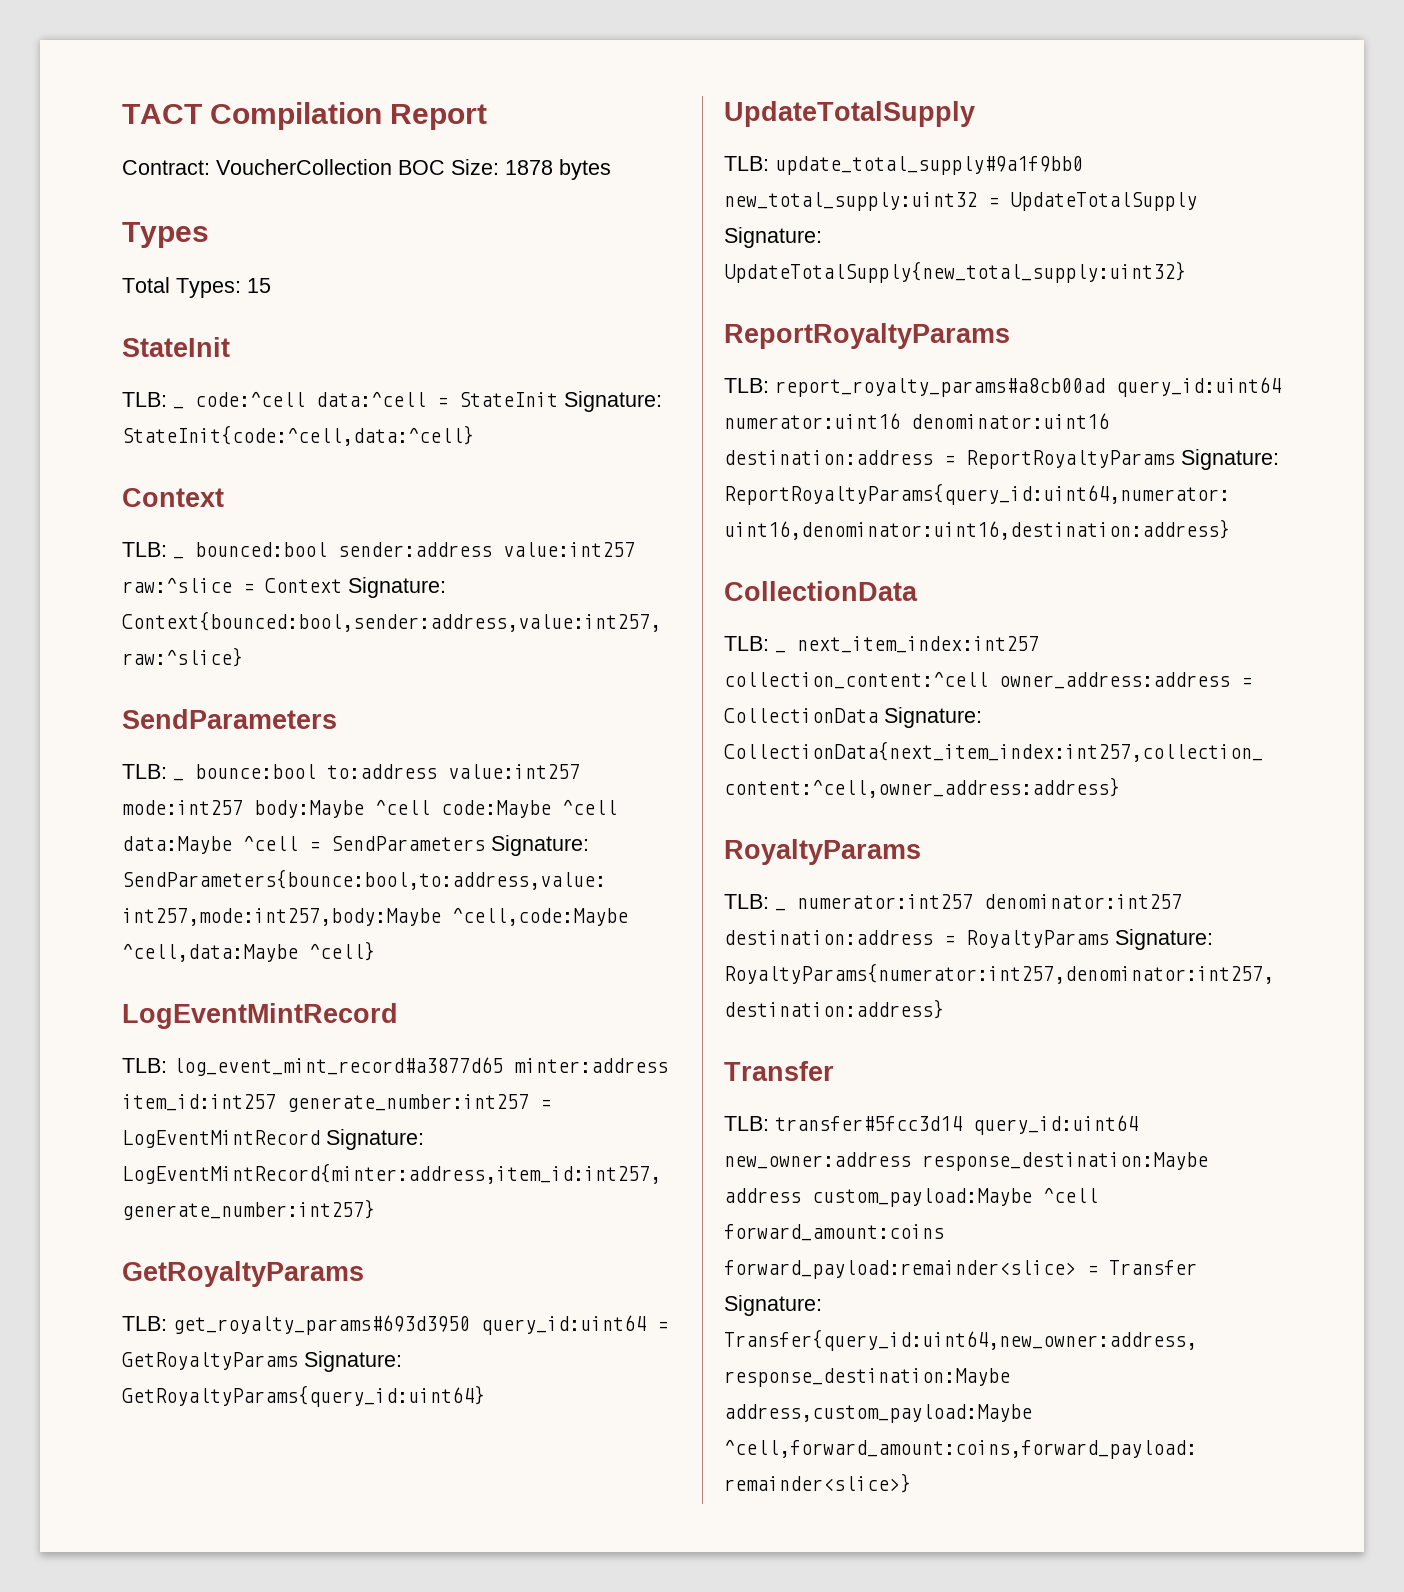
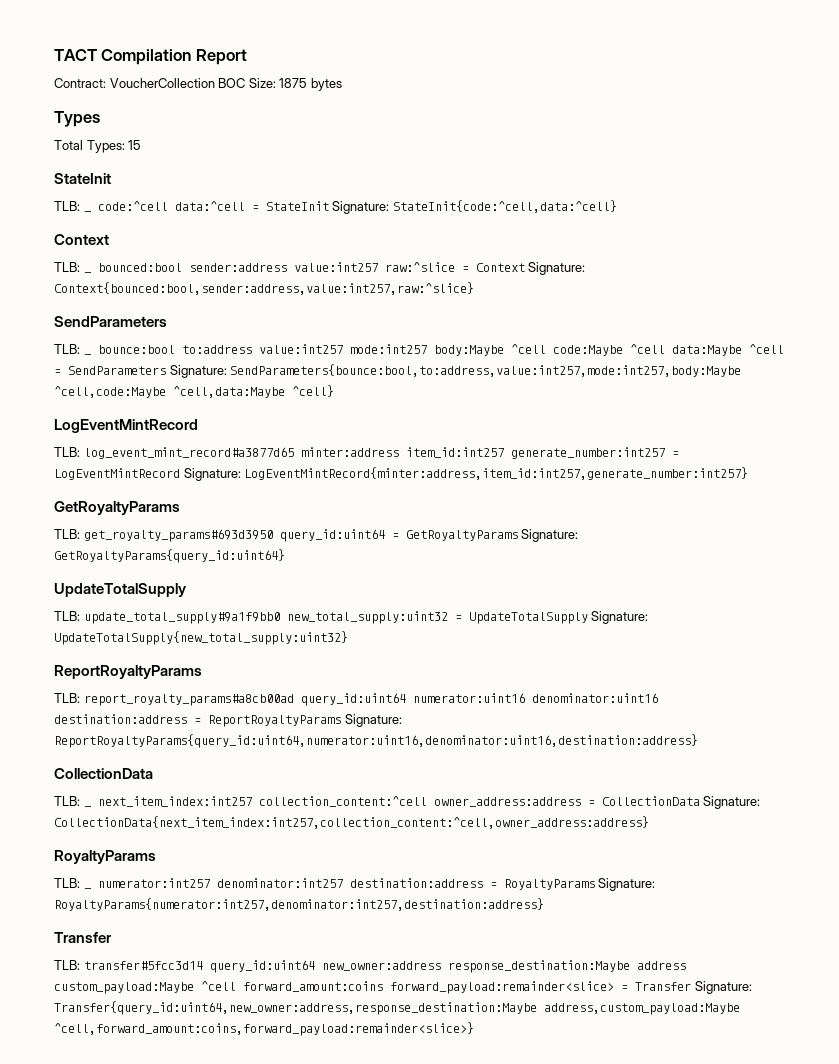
- Contract: VoucherCollection BOC Size: 1878 bytes
+ Contract: VoucherCollection BOC Size: 1875 bytes

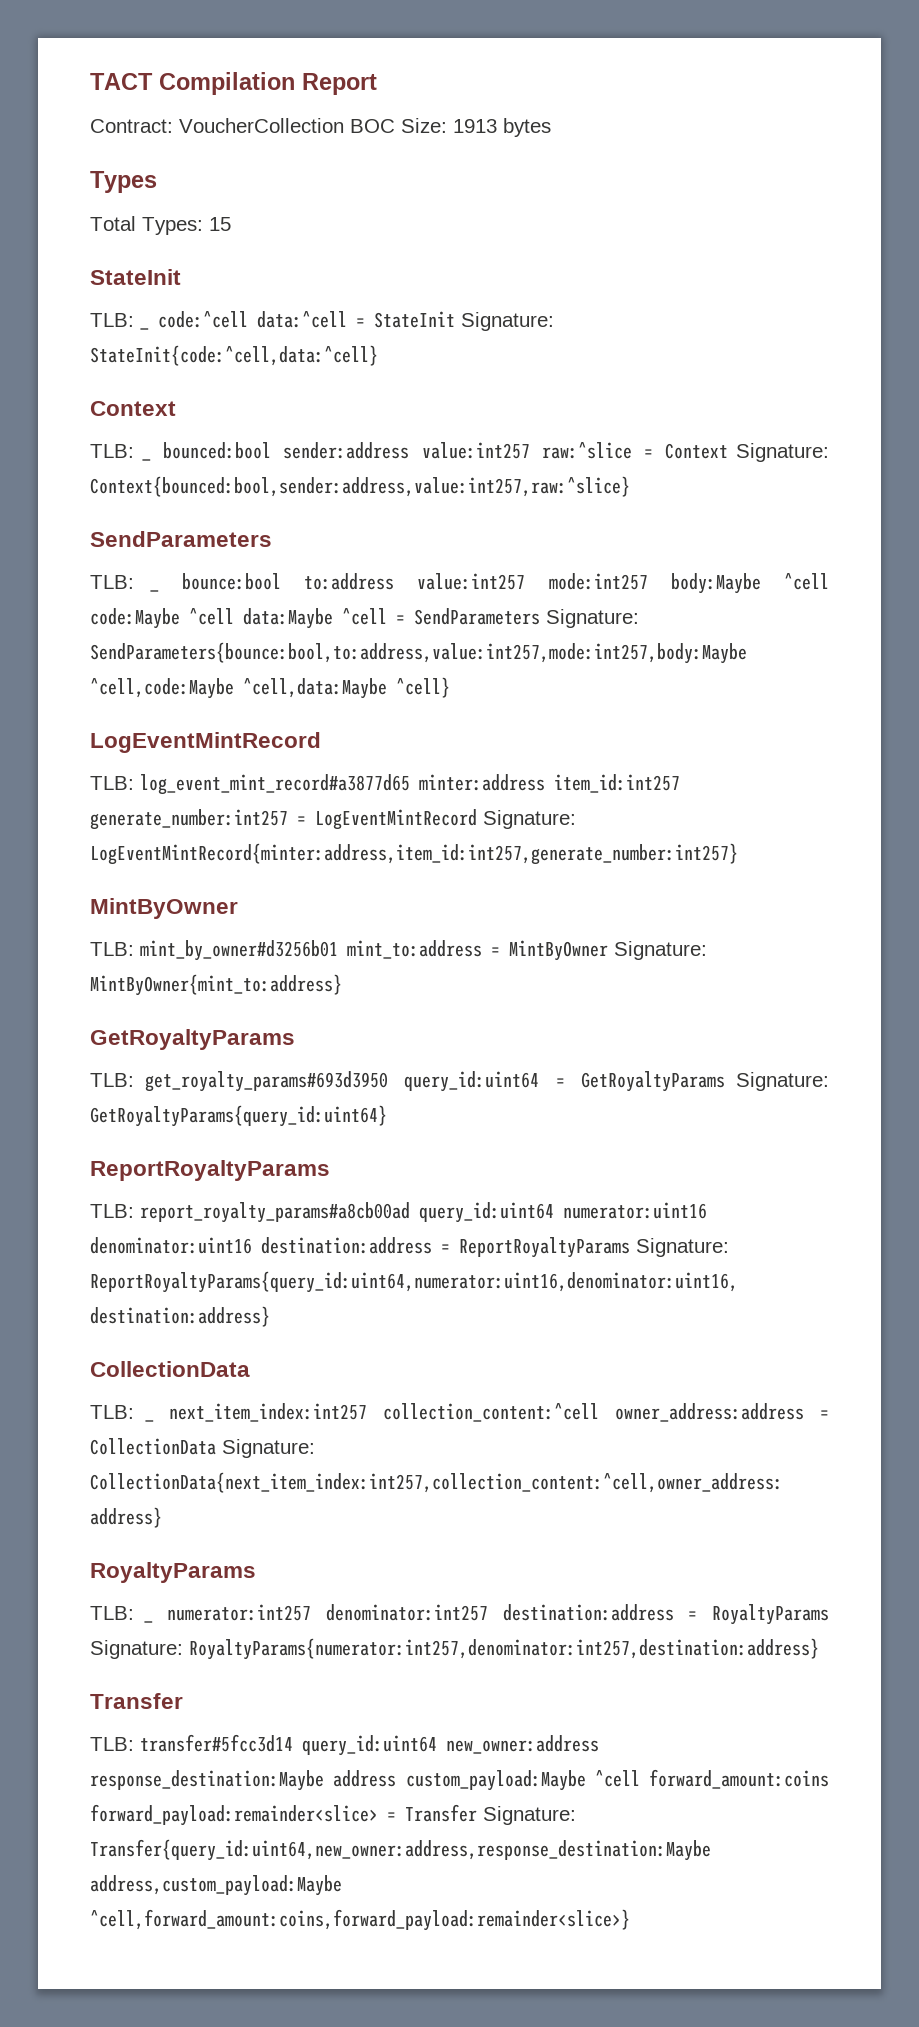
- Contract: VoucherCollection BOC Size: 1875 bytes
+ Contract: VoucherCollection BOC Size: 1913 bytes
  TLB: log_event_mint_record#a3877d65 minter:address item_id:int257 generate_number:int257 = LogEventMintRecord Signature: LogEventMintRecord{minter:address,item_id:int257,generate_number:int257}
+ MintByOwner
+ TLB: mint_by_owner#d3256b01 mint_to:address = MintByOwner Signature: MintByOwner{mint_to:address}
  TLB: get_royalty_params#693d3950 query_id:uint64 = GetRoyaltyParams Signature: GetRoyaltyParams{query_id:uint64}
- UpdateTotalSupply
- TLB: update_total_supply#9a1f9bb0 new_total_supply:uint32 = UpdateTotalSupply Signature: UpdateTotalSupply{new_total_supply:uint32}

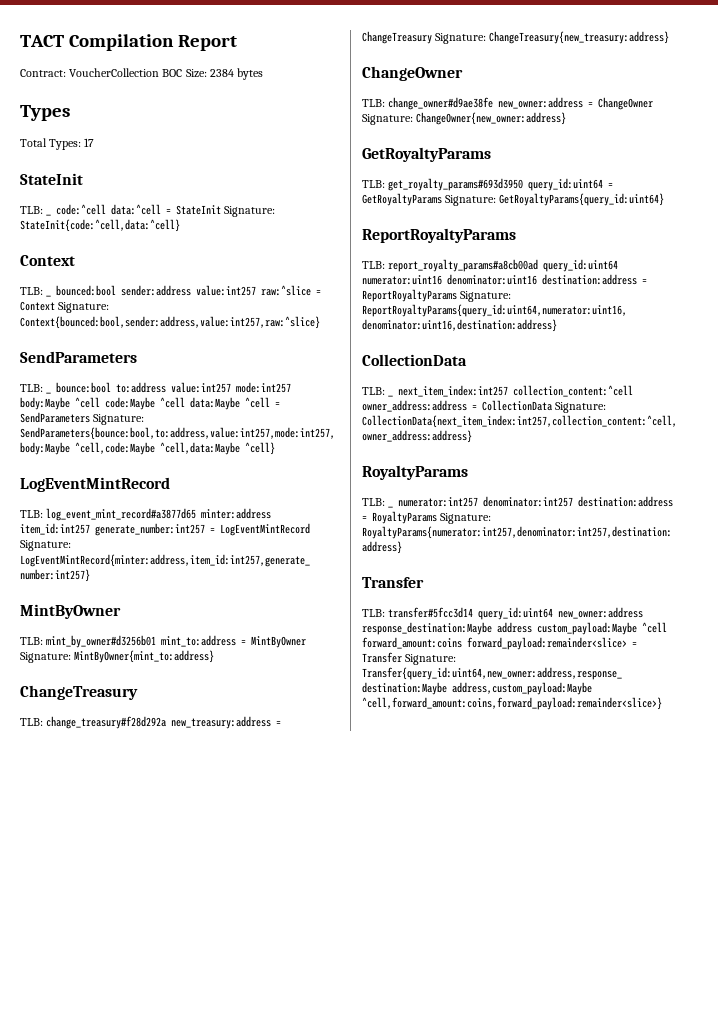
- Contract: VoucherCollection BOC Size: 1913 bytes
+ Contract: VoucherCollection BOC Size: 2384 bytes
- Total Types: 15
+ Total Types: 17
  TLB: mint_by_owner#d3256b01 mint_to:address = MintByOwner Signature: MintByOwner{mint_to:address}
+ ChangeTreasury
+ TLB: change_treasury#f28d292a new_treasury:address = ChangeTreasury Signature: ChangeTreasury{new_treasury:address}
+ ChangeOwner
+ TLB: change_owner#d9ae38fe new_owner:address = ChangeOwner Signature: ChangeOwner{new_owner:address}

